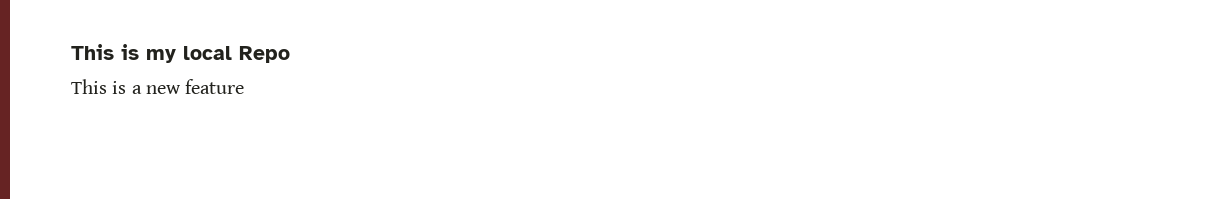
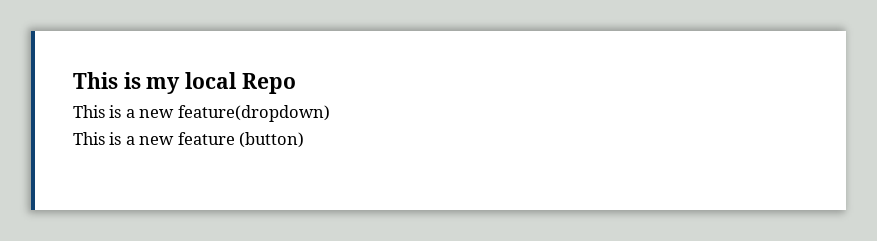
+ This is a new feature(dropdown)
- This is a new feature
+ This is a new feature (button)

